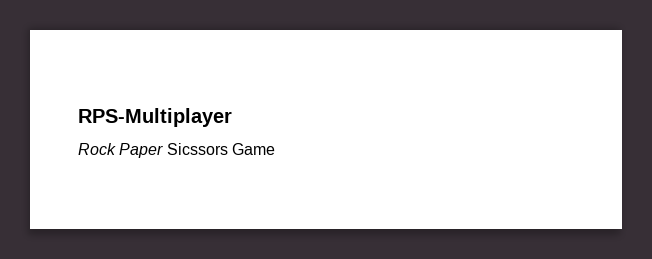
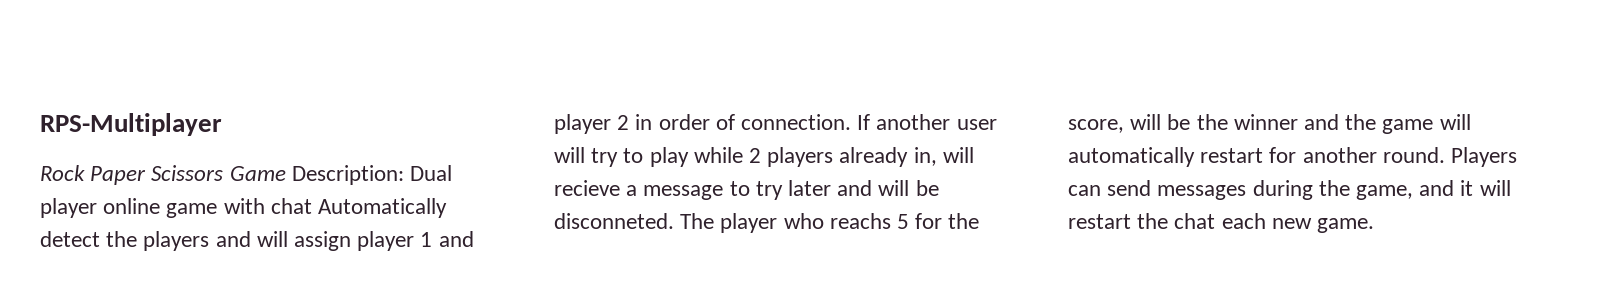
- Rock Paper Sicssors Game
+ Rock Paper Scissors Game Description: Dual player online game with chat Automatically detect the players and will assign player 1 and player 2 in order of connection. If another user will try to play while 2 players already in, will recieve a message to try later and will be disconneted. The player who reachs 5 for the score, will be the winner and the game will automatically restart for another round. Players can send messages during the game, and it will restart the chat each new game.

